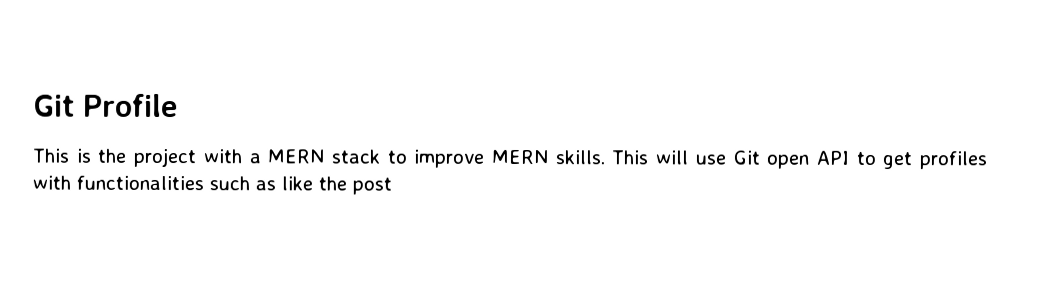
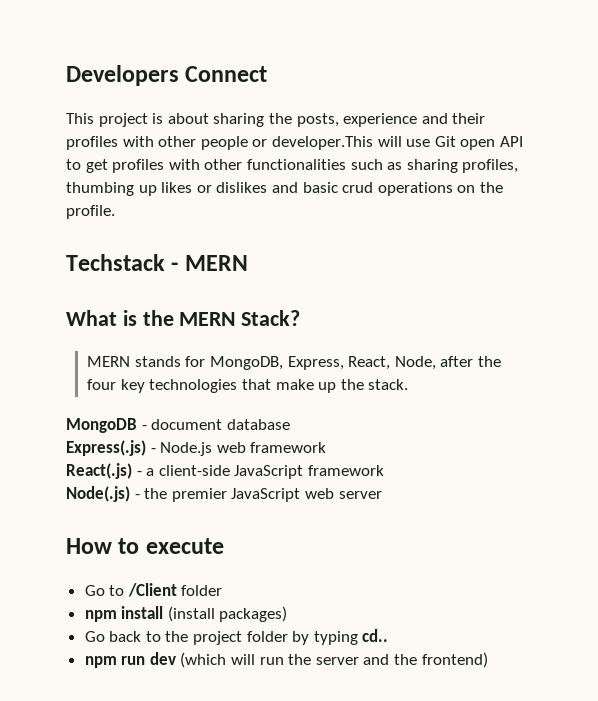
- Git Profile
- This is the project with a MERN stack to improve MERN skills. This will use Git open API to get profiles with functionalities such as like the post
+ Developers Connect
+ This project is about sharing the posts, experience and their profiles with other people or developer.This will use Git open API to get profiles with other functionalities such as sharing profiles, thumbing up likes or dislikes and basic crud operations on the profile.
+ Techstack - MERN
+ What is the MERN Stack?
+ MERN stands for MongoDB, Express, React, Node, after the four key technologies that make up the stack.
+ MongoDB - document database
+ Express(.js) - Node.js web framework
+ React(.js) - a client-side JavaScript framework
+ Node(.js) - the premier JavaScript web server
+ How to execute
+ Go to /Client folder
+ npm install (install packages)
+ Go back to the project folder by typing cd..
+ npm run dev (which will run the server and the frontend)

